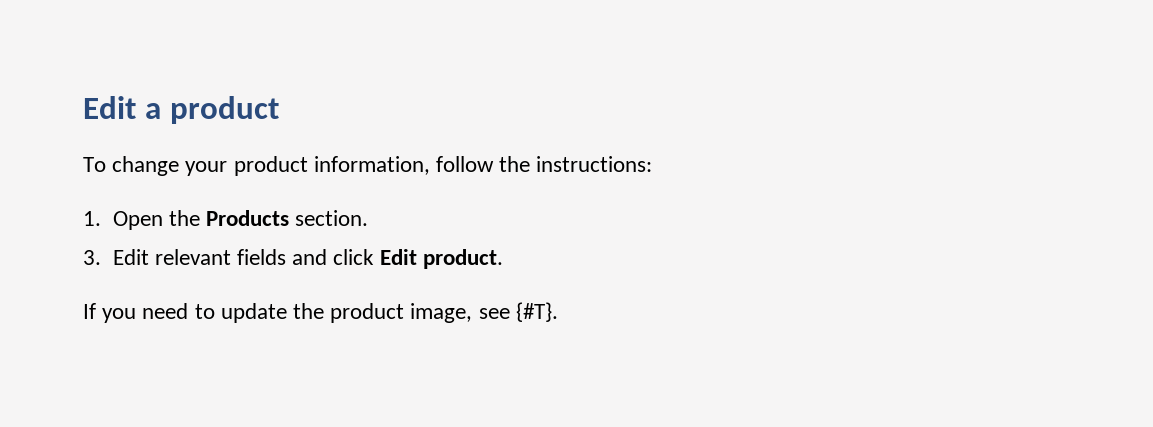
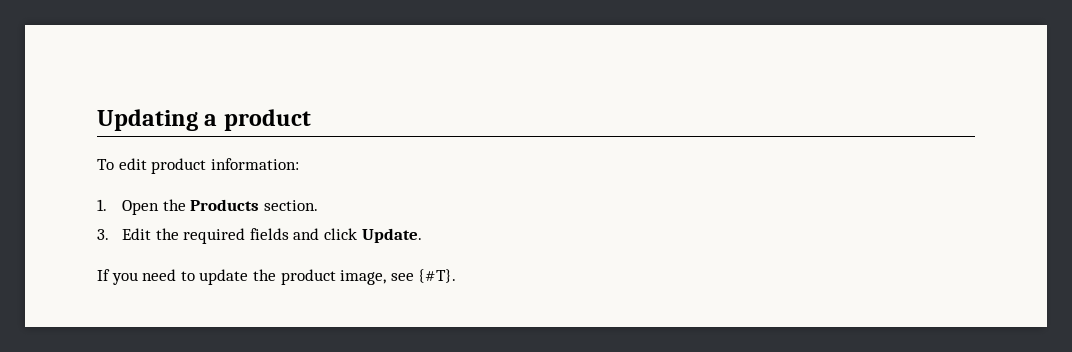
- Edit a product
+ Updating a product
- To change your product information, follow the instructions:
+ To edit product information:
- 3. Edit relevant fields and click Edit product.
+ 3. Edit the required fields and click Update.

